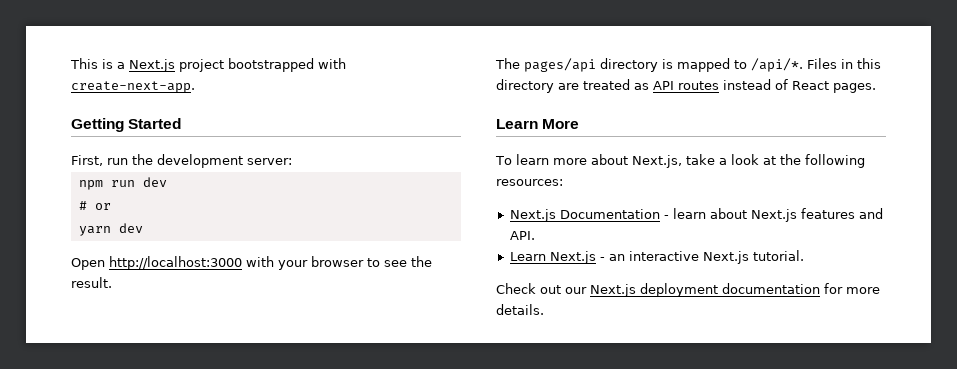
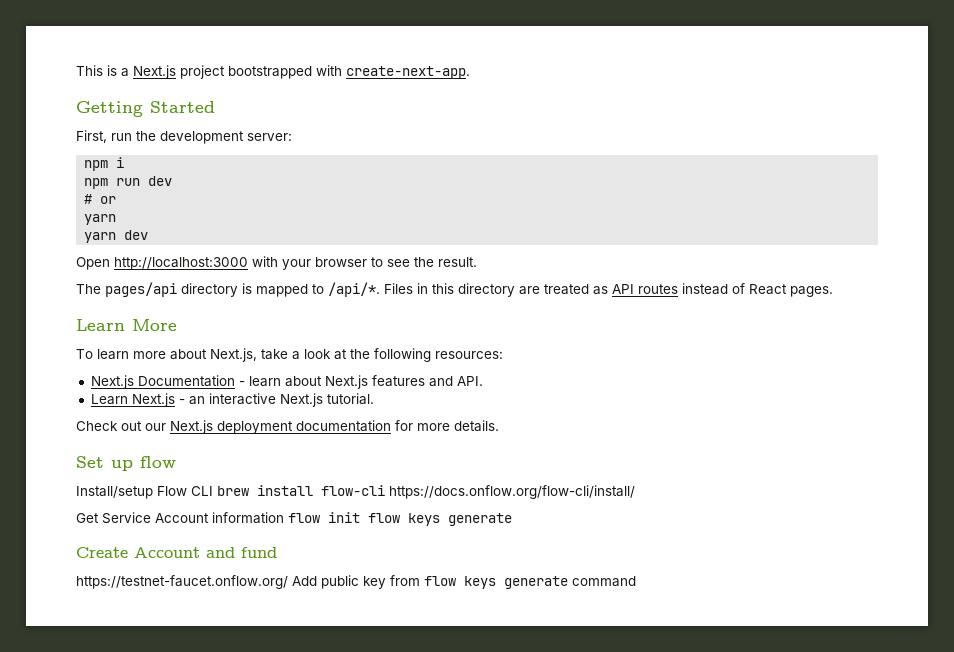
+ npm i
  # or
+ yarn
+ Set up flow
+ Install/setup Flow CLI brew install flow-cli https://docs.onflow.org/flow-cli/install/
+ Get Service Account information flow init flow keys generate
+ Create Account and fund
+ https://testnet-faucet.onflow.org/ Add public key from flow keys generate command

